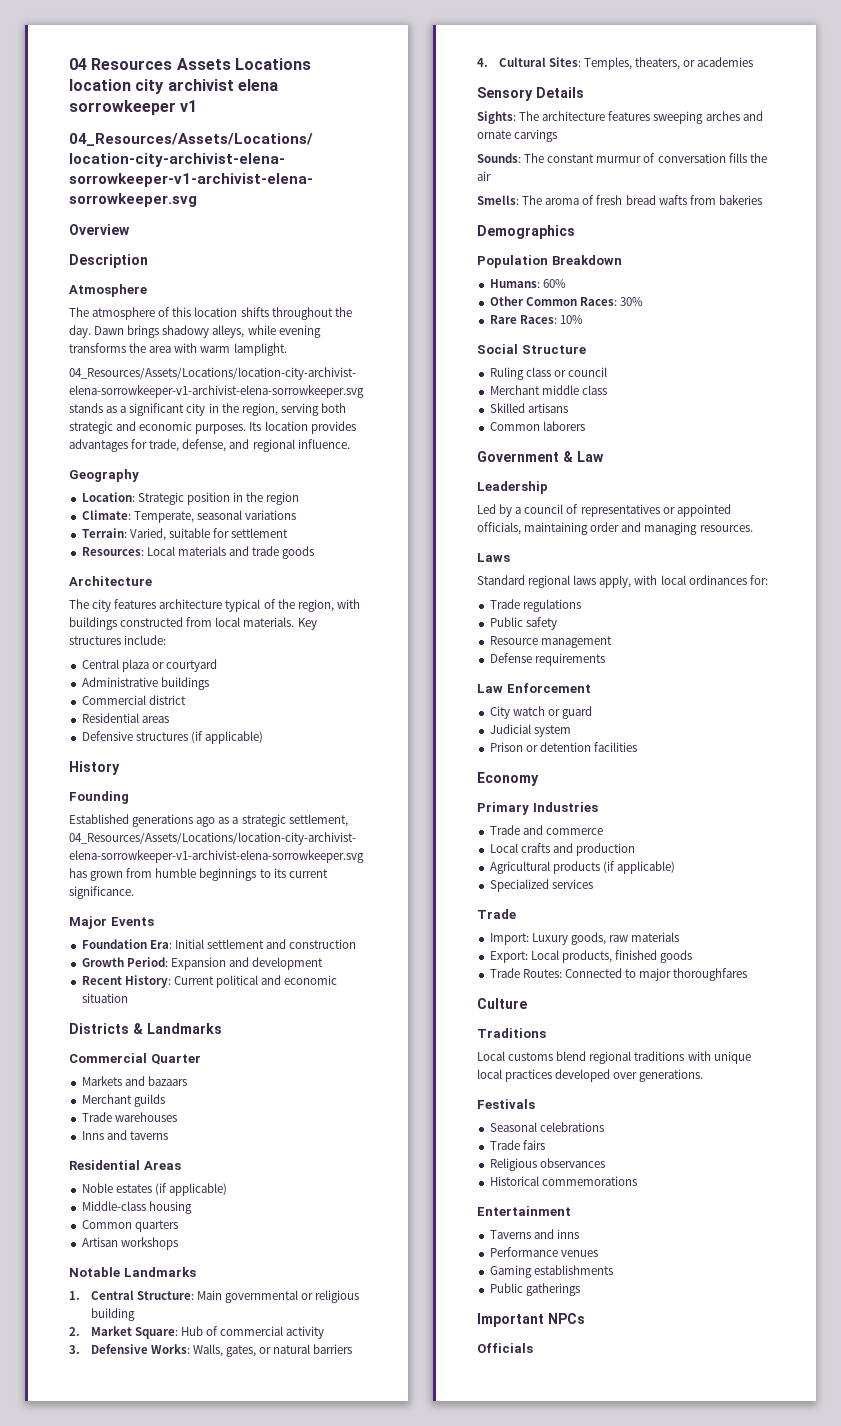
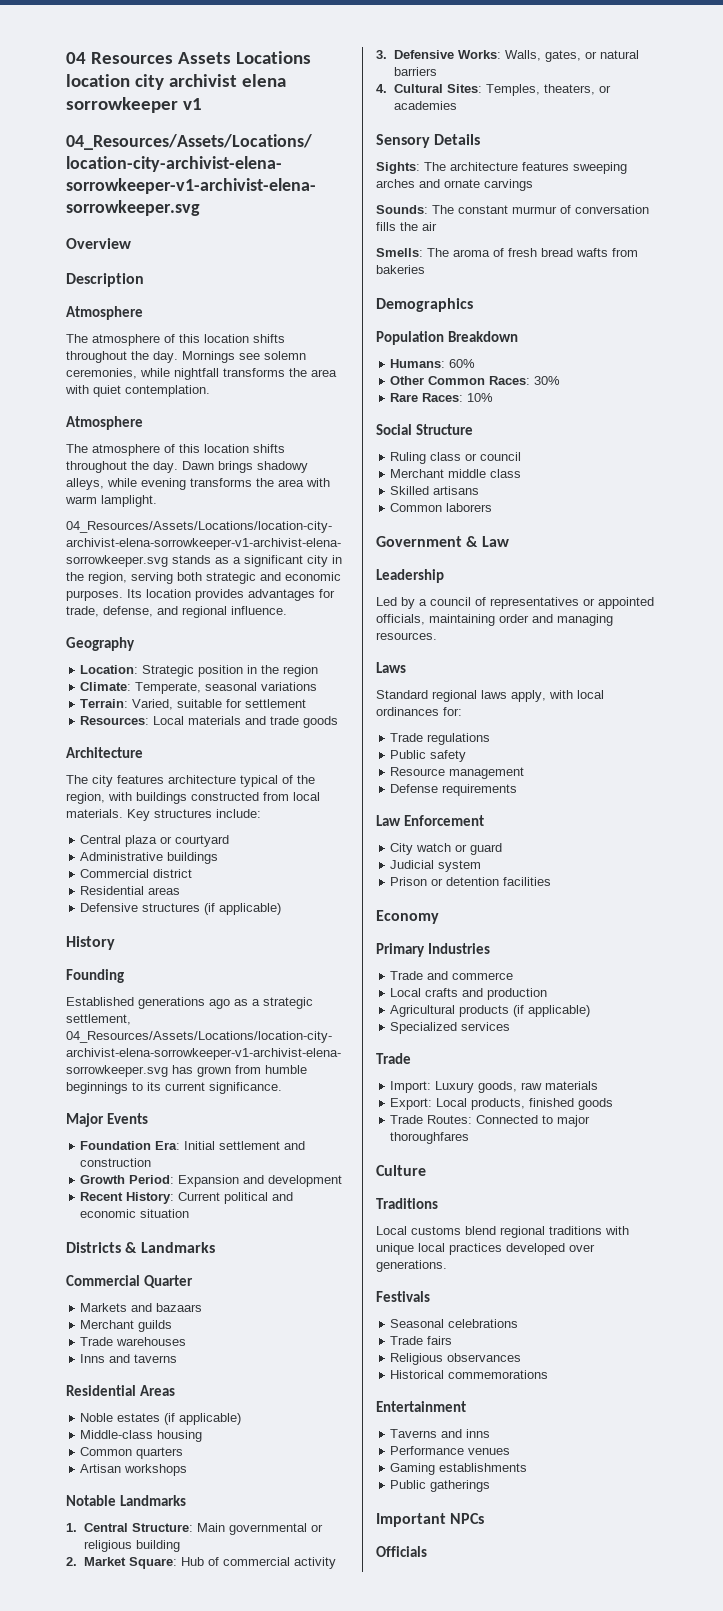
+ The atmosphere of this location shifts throughout the day. Mornings see solemn ceremonies, while nightfall transforms the area with quiet contemplation.
+ Atmosphere

